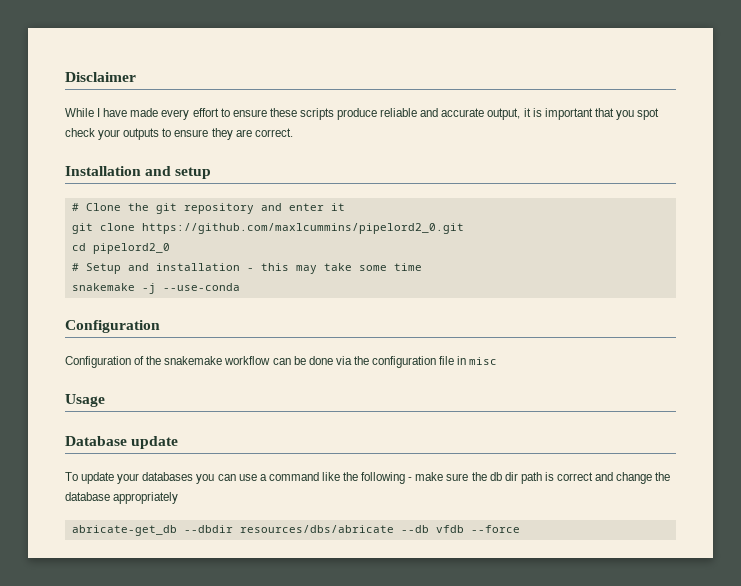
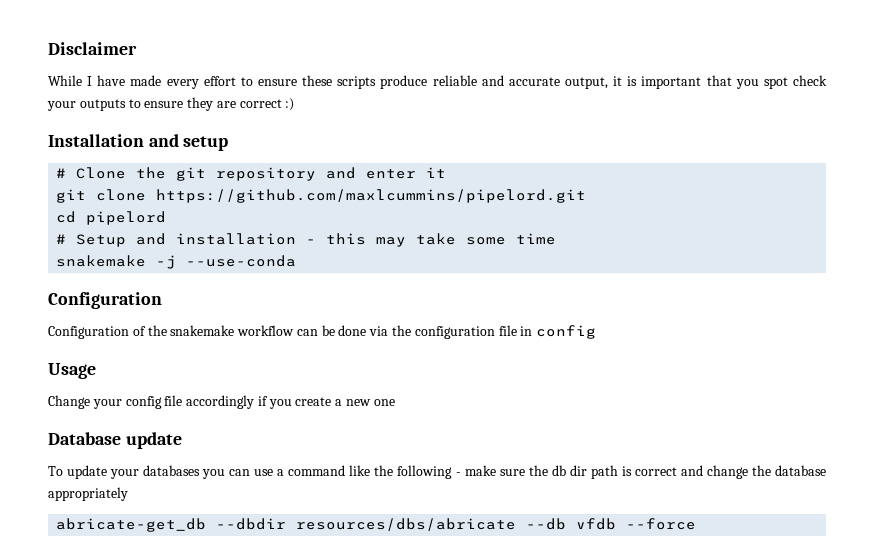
- While I have made every effort to ensure these scripts produce reliable and accurate output, it is important that you spot check your outputs to ensure they are correct.
+ While I have made every effort to ensure these scripts produce reliable and accurate output, it is important that you spot check your outputs to ensure they are correct :)
- git clone https://github.com/maxlcummins/pipelord2_0.git
+ git clone https://github.com/maxlcummins/pipelord.git
- cd pipelord2_0
+ cd pipelord
- Configuration of the snakemake workflow can be done via the configuration file in misc
+ Configuration of the snakemake workflow can be done via the configuration file in config
+ Change your config file accordingly if you create a new one

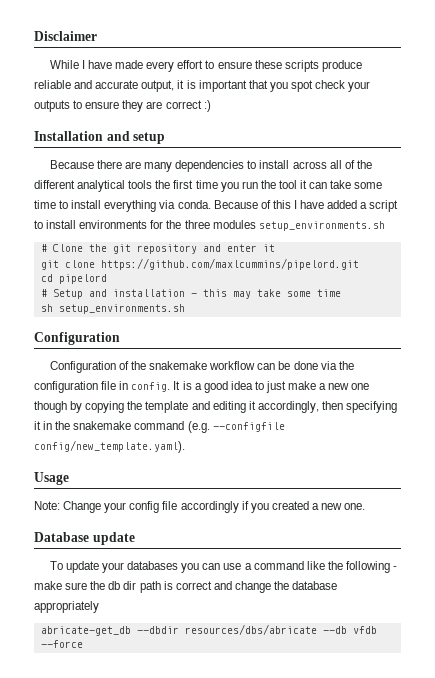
+ Because there are many dependencies to install across all of the different analytical tools the first time you run the tool it can take some time to install everything via conda. Because of this I have added a script to install environments for the three modules setup_environments.sh
- snakemake -j --use-conda
+ sh setup_environments.sh
- Configuration of the snakemake workflow can be done via the configuration file in config
+ Configuration of the snakemake workflow can be done via the configuration file in config. It is a good idea to just make a new one though by copying the template and editing it accordingly, then specifying it in the snakemake command (e.g. --configfile config/new_template.yaml).
- Change your config file accordingly if you create a new one
+ Note: Change your config file accordingly if you created a new one.

